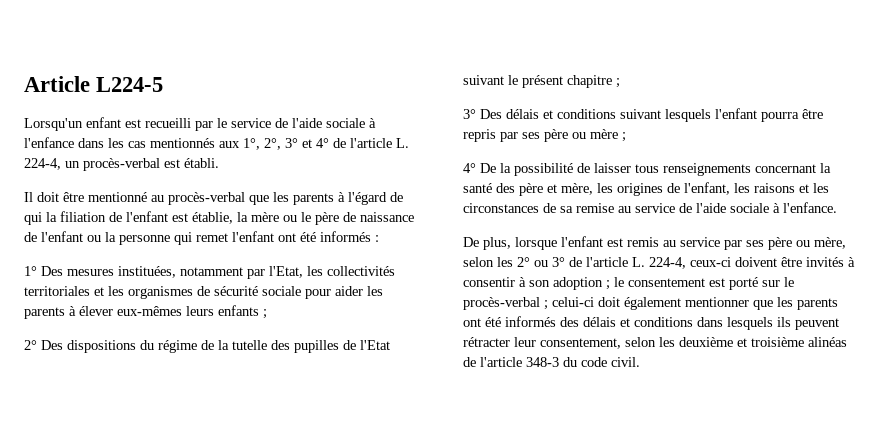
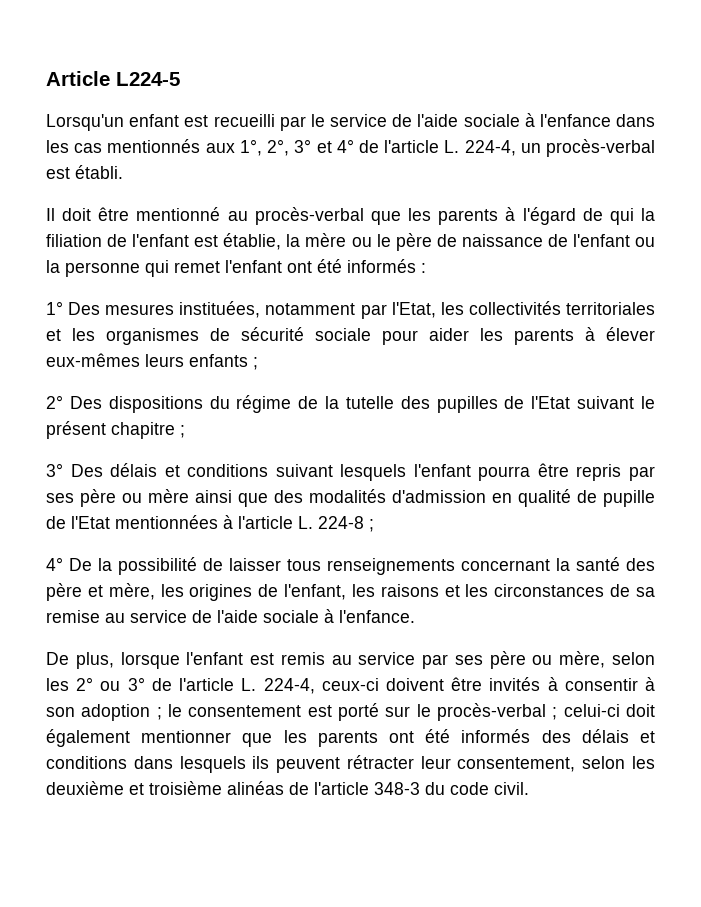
- 3° Des délais et conditions suivant lesquels l'enfant pourra être repris par ses père ou mère ;
+ 3° Des délais et conditions suivant lesquels l'enfant pourra être repris par ses père ou mère ainsi que des modalités d'admission en qualité de pupille de l'Etat mentionnées à l'article L. 224-8 ;

